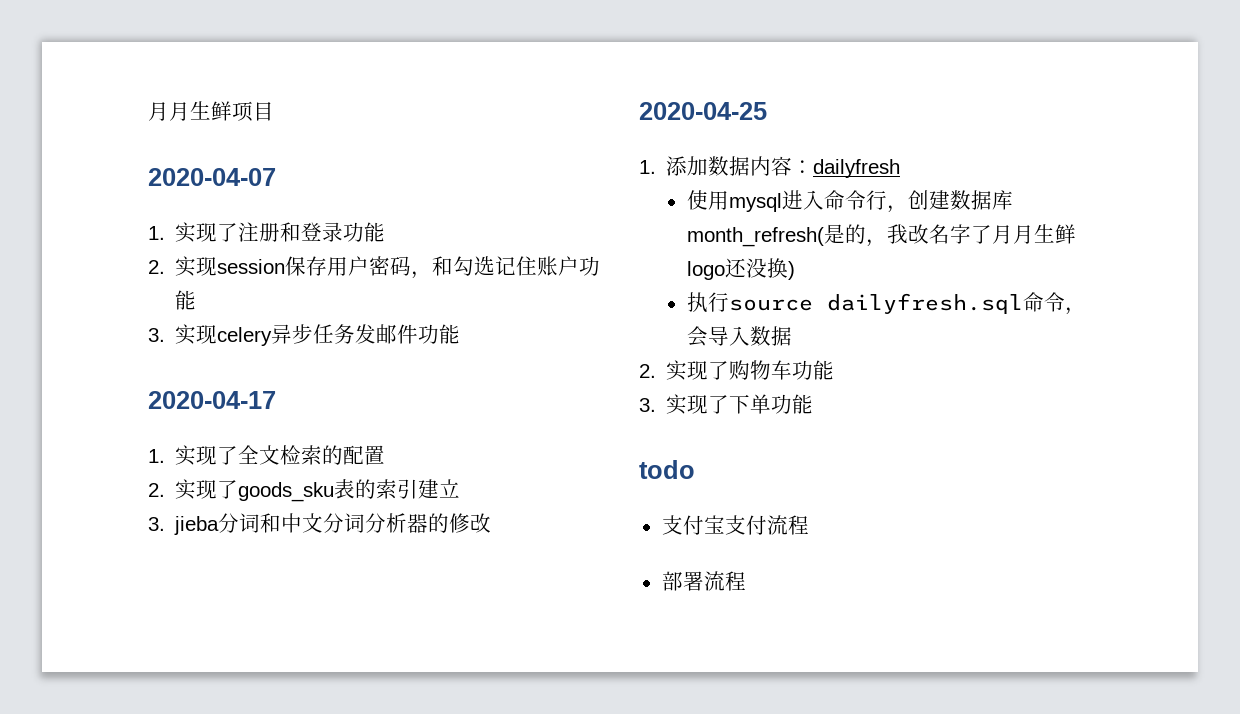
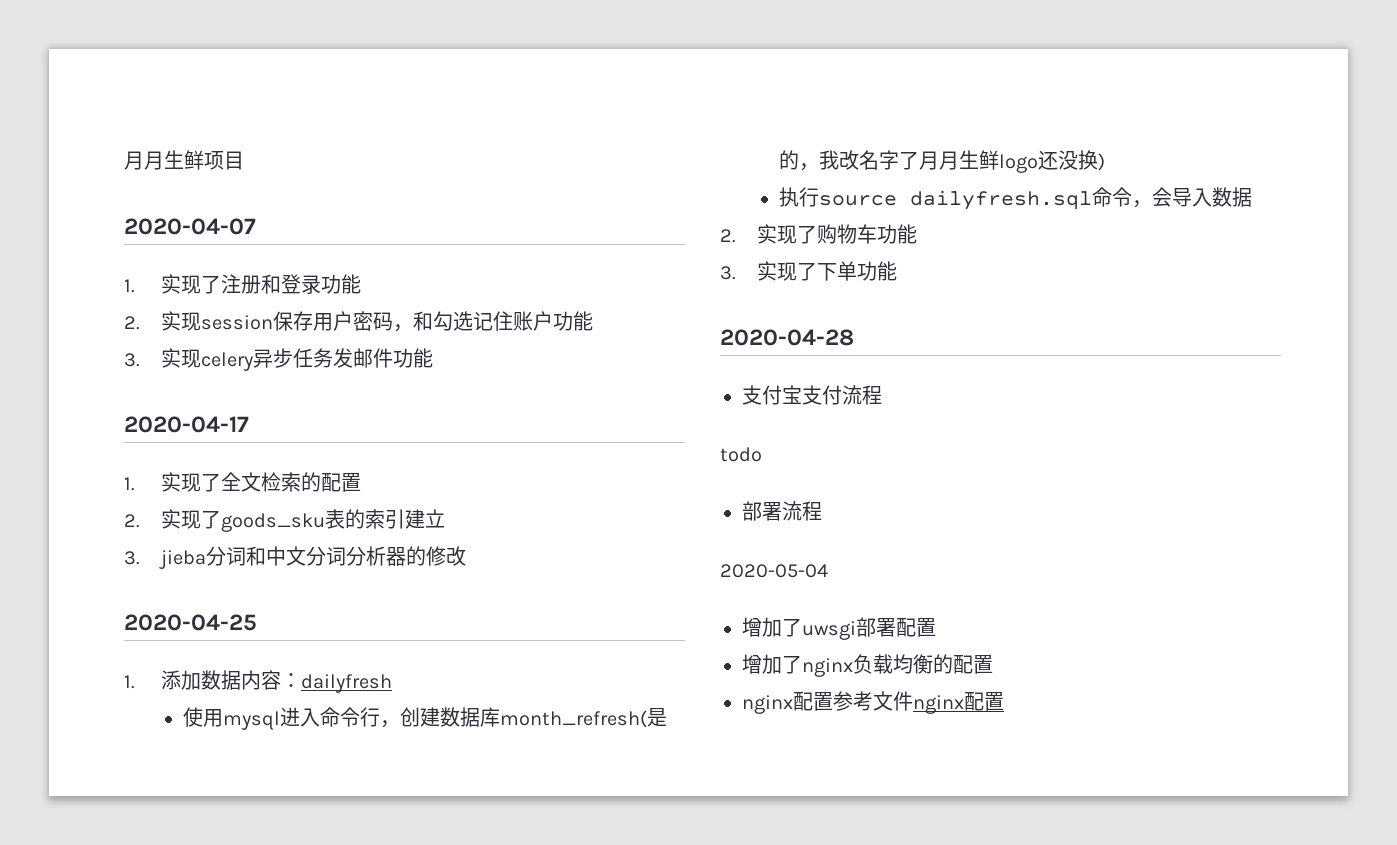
- todo
+ 2020-04-28
+ todo
+ 2020-05-04
+ 增加了uwsgi部署配置
+ 增加了nginx负载均衡的配置
+ nginx配置参考文件nginx配置

